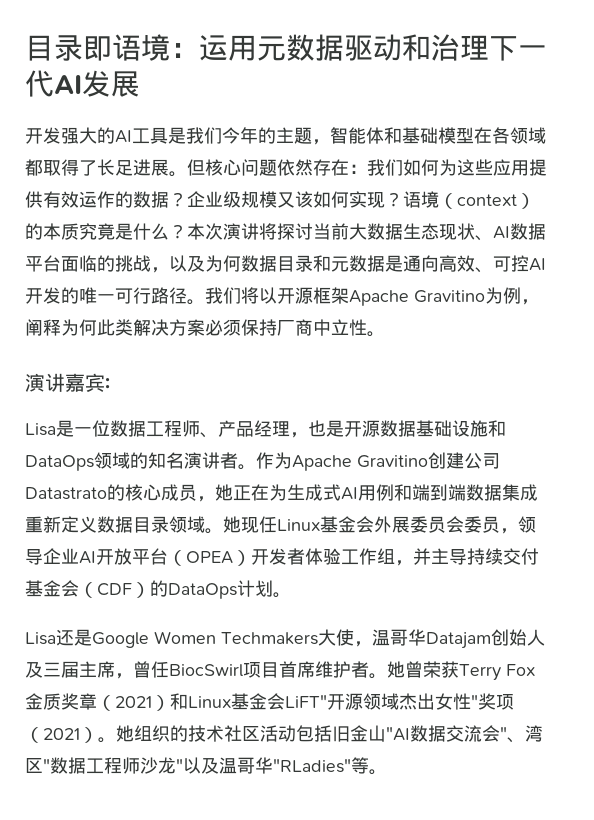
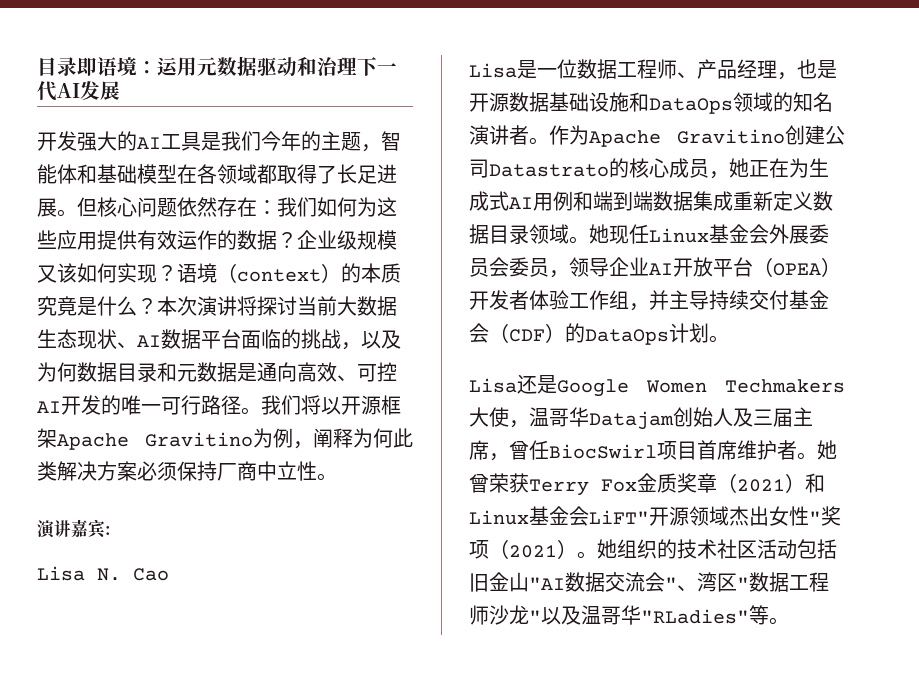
+ Lisa N. Cao

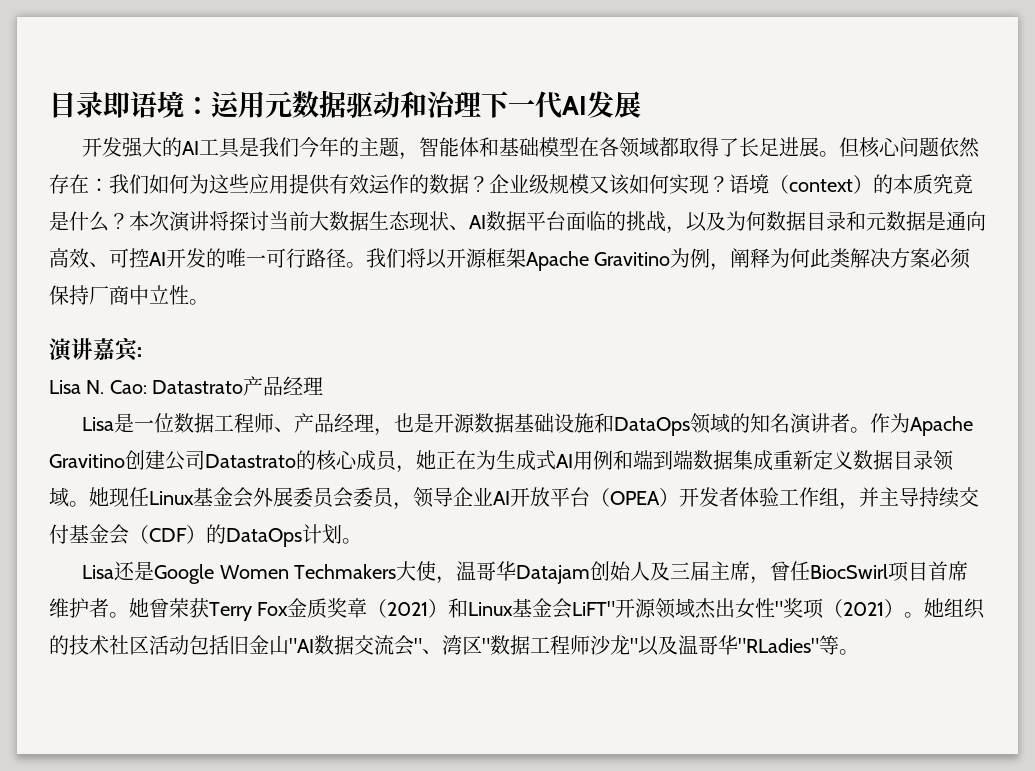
- Lisa N. Cao
+ Lisa N. Cao: Datastrato产品经理

